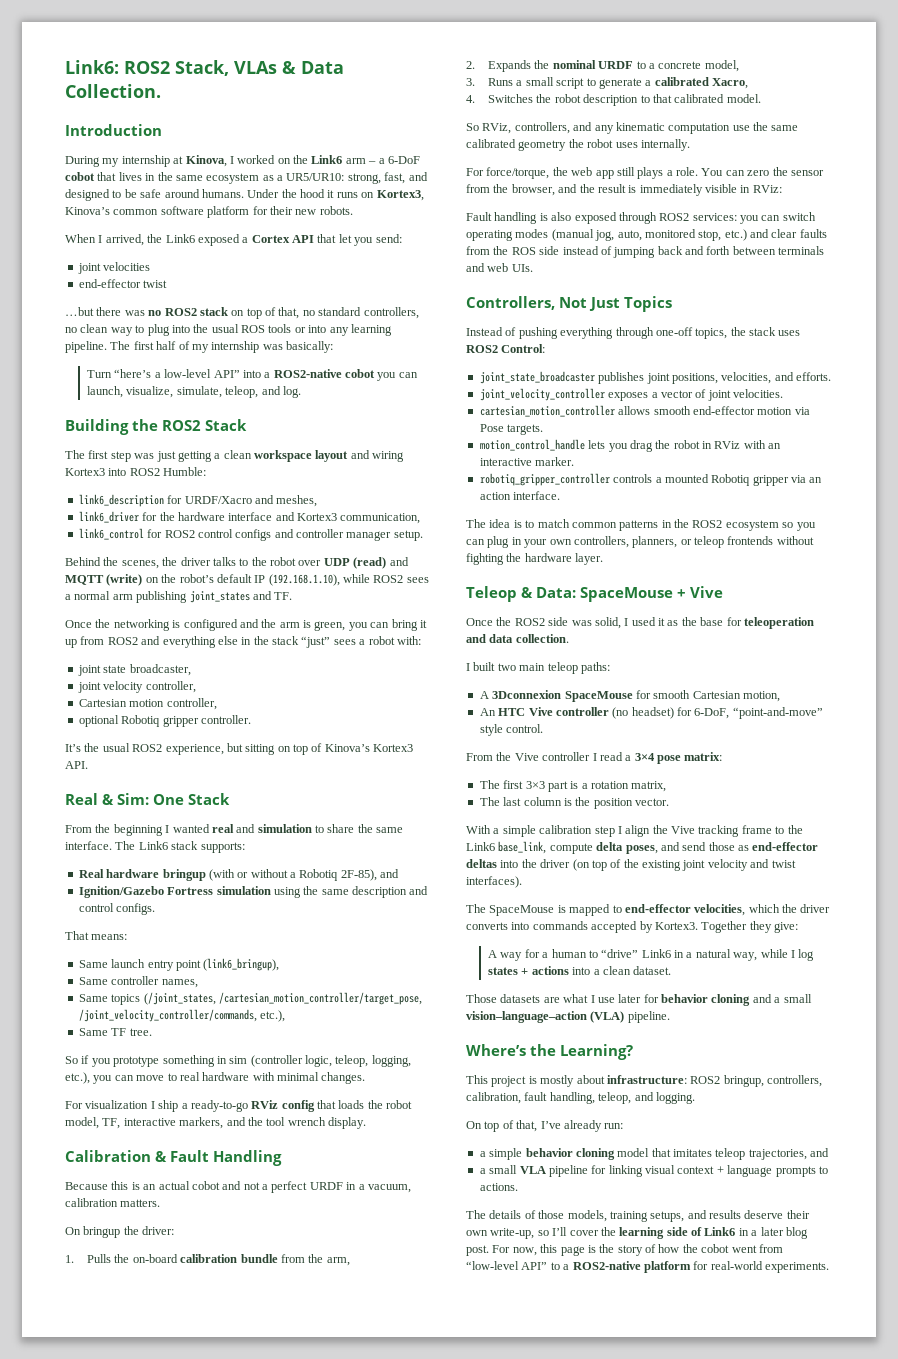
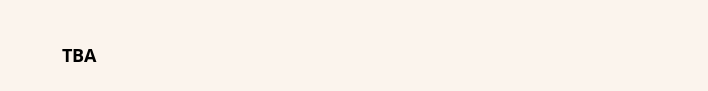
- Link6: ROS2 Stack, VLAs & Data Collection.
- Introduction
- During my internship at Kinova, I worked on the Link6 arm – a 6-DoF cobot that lives in the same ecosystem as a UR5/UR10: strong, fast, and designed to be safe around humans. Under the hood it runs on Kortex3, Kinova’s common software platform for their new robots.
- When I arrived, the Link6 exposed a Cortex API that let you send:
- joint velocities
- end-effector twist
- …but there was no ROS2 stack on top of that, no standard controllers, no clean way to plug into the usual ROS tools or into any learning pipeline. The first half of my internship was basically:
- Turn “here’s a low-level API” into a ROS2-native cobot you can launch, visualize, simulate, teleop, and log.
- Building the ROS2 Stack
- The first step was just getting a clean workspace layout and wiring Kortex3 into ROS2 Humble:
- link6_description for URDF/Xacro and meshes,
- link6_driver for the hardware interface and Kortex3 communication,
- link6_control for ROS2 control configs and controller manager setup.
- Behind the scenes, the driver talks to the robot over UDP (read) and MQTT (write) on the robot’s default IP (192.168.1.10), while ROS2 sees a normal arm publishing joint_states and TF.
- Once the networking is configured and the arm is green, you can bring it up from ROS2 and everything else in the stack “just” sees a robot with:
- joint state broadcaster,
- joint velocity controller,
- Cartesian motion controller,
- optional Robotiq gripper controller.
- It’s the usual ROS2 experience, but sitting on top of Kinova’s Kortex3 API.
- Real & Sim: One Stack
- From the beginning I wanted real and simulation to share the same interface. The Link6 stack supports:
- Real hardware bringup (with or without a Robotiq 2F-85), and
- Ignition/Gazebo Fortress simulation using the same description and control configs.
- That means:
- Same launch entry point (link6_bringup),
- Same controller names,
- Same topics (/joint_states, /cartesian_motion_controller/target_pose, /joint_velocity_controller/commands, etc.),
- Same TF tree.
- So if you prototype something in sim (controller logic, teleop, logging, etc.), you can move to real hardware with minimal changes.
- For visualization I ship a ready-to-go RViz config that loads the robot model, TF, interactive markers, and the tool wrench display.
- Calibration & Fault Handling
- Because this is an actual cobot and not a perfect URDF in a vacuum, calibration matters.
- On bringup the driver:
- 1. Pulls the on-board calibration bundle from the arm,
- 2. Expands the nominal URDF to a concrete model,
- 3. Runs a small script to generate a calibrated Xacro,
- 4. Switches the robot description to that calibrated model.
- So RViz, controllers, and any kinematic computation use the same calibrated geometry the robot uses internally.
- For force/torque, the web app still plays a role. You can zero the sensor from the browser, and the result is immediately visible in RViz:
- Fault handling is also exposed through ROS2 services: you can switch operating modes (manual jog, auto, monitored stop, etc.) and clear faults from the ROS side instead of jumping back and forth between terminals and web UIs.
- Controllers, Not Just Topics
- Instead of pushing everything through one-off topics, the stack uses ROS2 Control:
- joint_state_broadcaster publishes joint positions, velocities, and efforts.
- joint_velocity_controller exposes a vector of joint velocities.
- cartesian_motion_controller allows smooth end-effector motion via Pose targets.
- motion_control_handle lets you drag the robot in RViz with an interactive marker.
- robotiq_gripper_controller controls a mounted Robotiq gripper via an action interface.
- The idea is to match common patterns in the ROS2 ecosystem so you can plug in your own controllers, planners, or teleop frontends without fighting the hardware layer.
- Teleop & Data: SpaceMouse + Vive
- Once the ROS2 side was solid, I used it as the base for teleoperation and data collection.
- I built two main teleop paths:
- A 3Dconnexion SpaceMouse for smooth Cartesian motion,
- An HTC Vive controller (no headset) for 6-DoF, “point-and-move” style control.
- From the Vive controller I read a 3×4 pose matrix:
- The first 3×3 part is a rotation matrix,
- The last column is the position vector.
- With a simple calibration step I align the Vive tracking frame to the Link6 base_link, compute delta poses, and send those as end-effector deltas into the driver (on top of the existing joint velocity and twist interfaces).
- The SpaceMouse is mapped to end-effector velocities, which the driver converts into commands accepted by Kortex3. Together they give:
- A way for a human to “drive” Link6 in a natural way, while I log states + actions into a clean dataset.
- Those datasets are what I use later for behavior cloning and a small vision–language–action (VLA) pipeline.
- Where’s the Learning?
- This project is mostly about infrastructure: ROS2 bringup, controllers, calibration, fault handling, teleop, and logging.
- On top of that, I’ve already run:
- a simple behavior cloning model that imitates teleop trajectories, and
- a small VLA pipeline for linking visual context + language prompts to actions.
- The details of those models, training setups, and results deserve their own write-up, so I’ll cover the learning side of Link6 in a later blog post. For now, this page is the story of how the cobot went from “low-level API” to a ROS2-native platform for real-world experiments.
+ TBA

